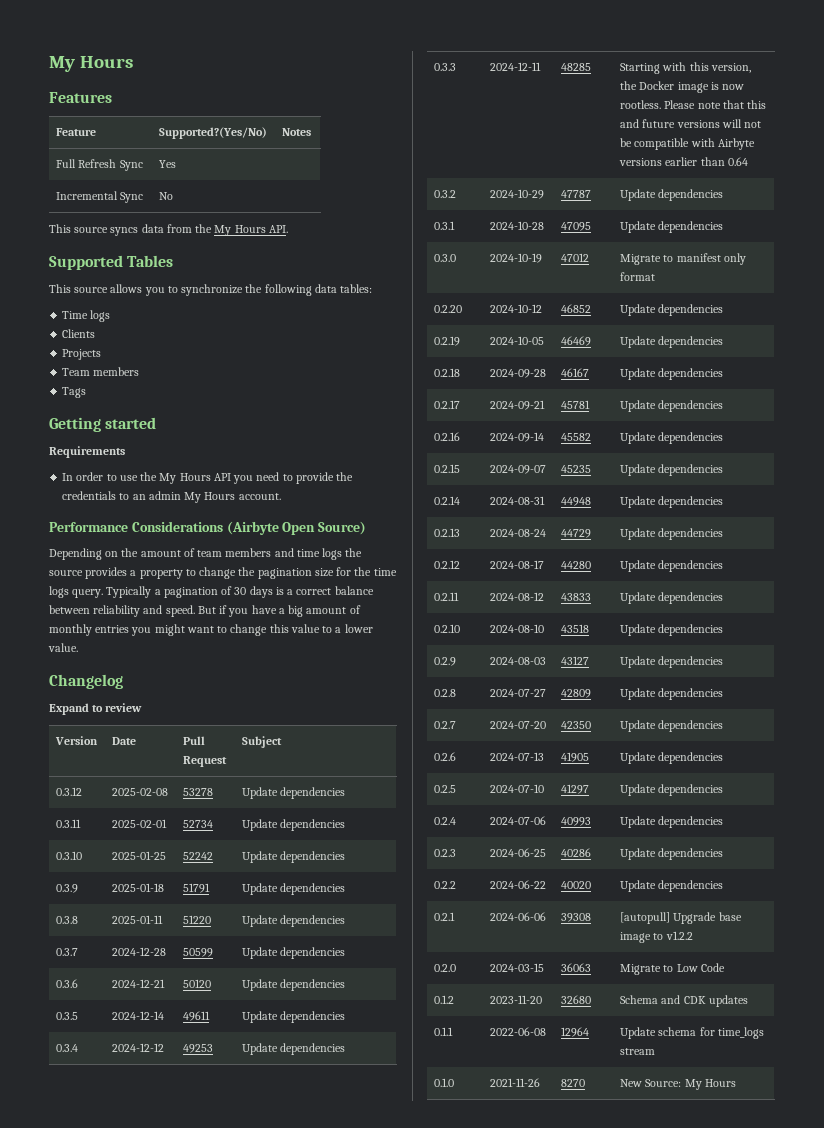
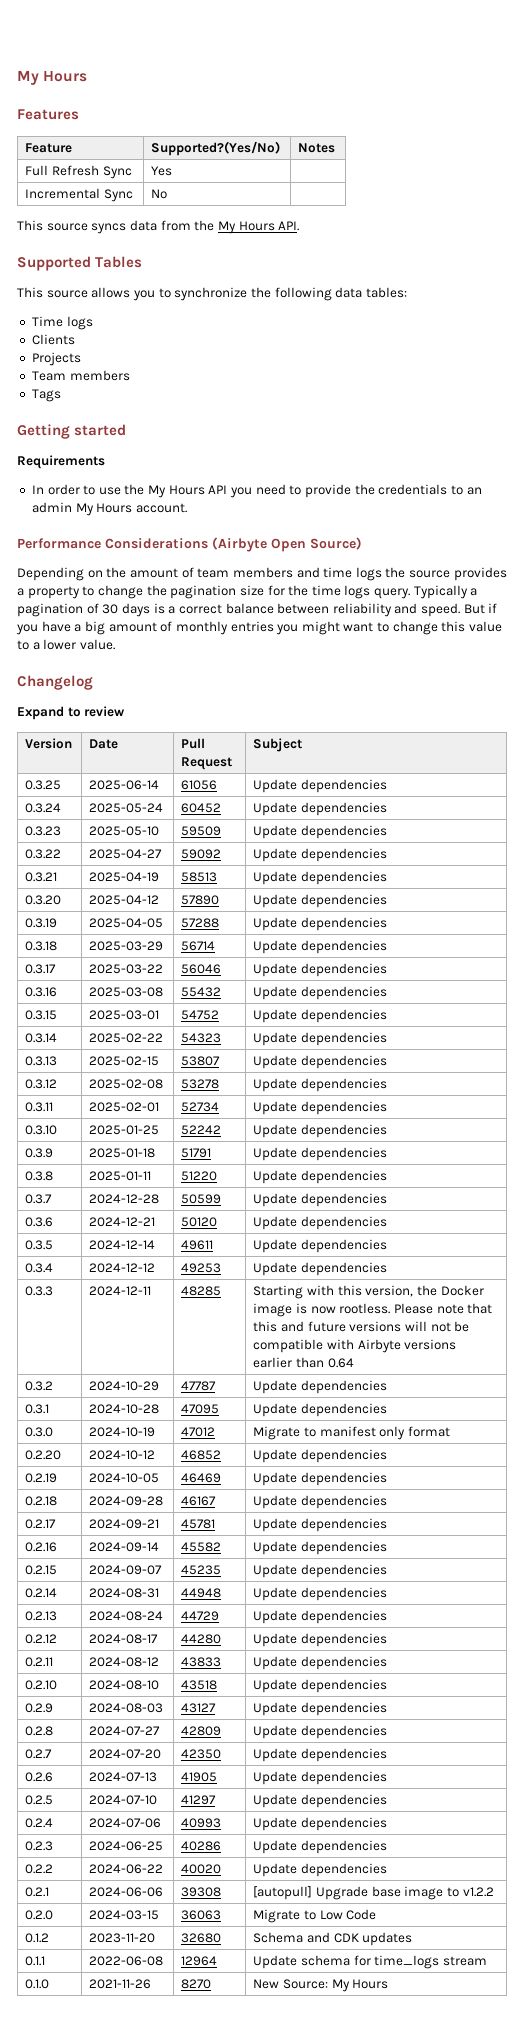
+ 0.3.25 | 2025-06-14 | 61056 | Update dependencies
+ 0.3.24 | 2025-05-24 | 60452 | Update dependencies
+ 0.3.23 | 2025-05-10 | 59509 | Update dependencies
+ 0.3.22 | 2025-04-27 | 59092 | Update dependencies
+ 0.3.21 | 2025-04-19 | 58513 | Update dependencies
+ 0.3.20 | 2025-04-12 | 57890 | Update dependencies
+ 0.3.19 | 2025-04-05 | 57288 | Update dependencies
+ 0.3.18 | 2025-03-29 | 56714 | Update dependencies
+ 0.3.17 | 2025-03-22 | 56046 | Update dependencies
+ 0.3.16 | 2025-03-08 | 55432 | Update dependencies
+ 0.3.15 | 2025-03-01 | 54752 | Update dependencies
+ 0.3.14 | 2025-02-22 | 54323 | Update dependencies
+ 0.3.13 | 2025-02-15 | 53807 | Update dependencies

